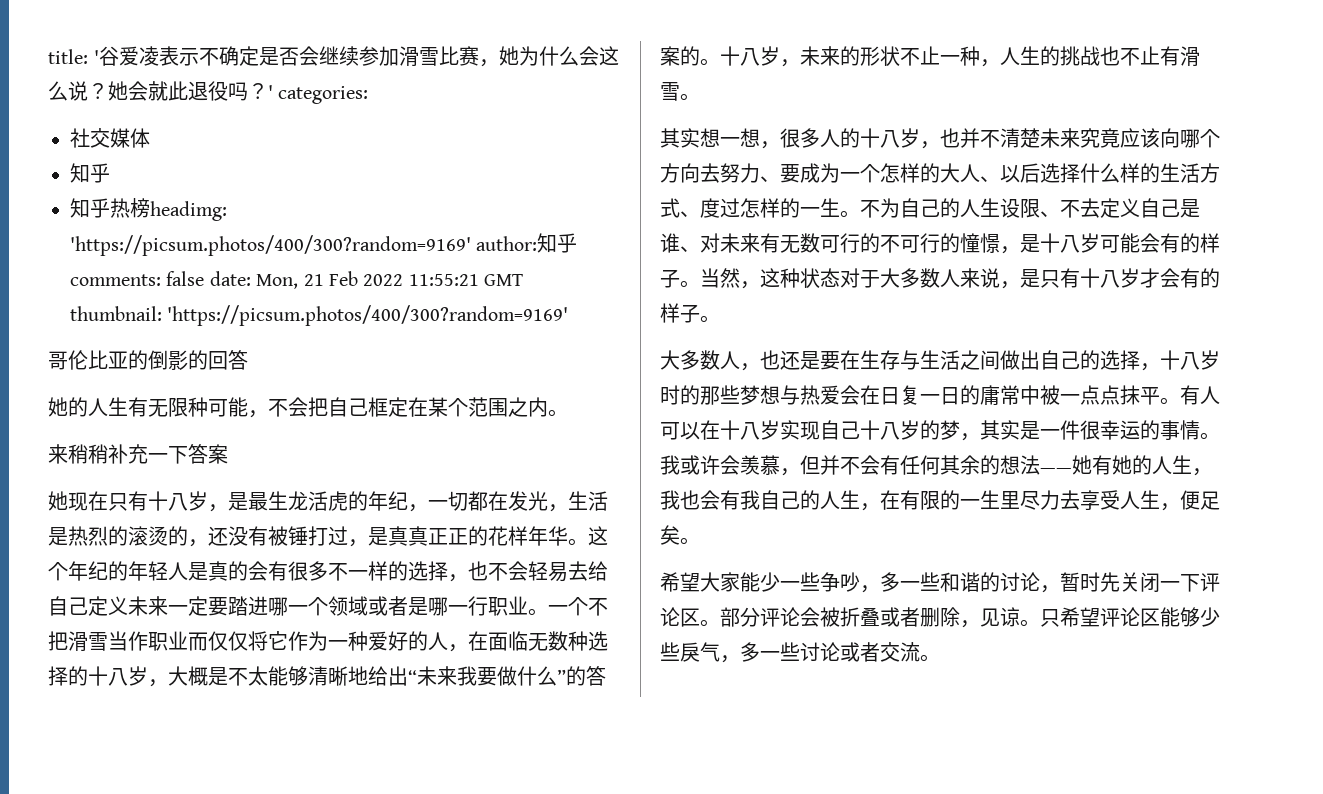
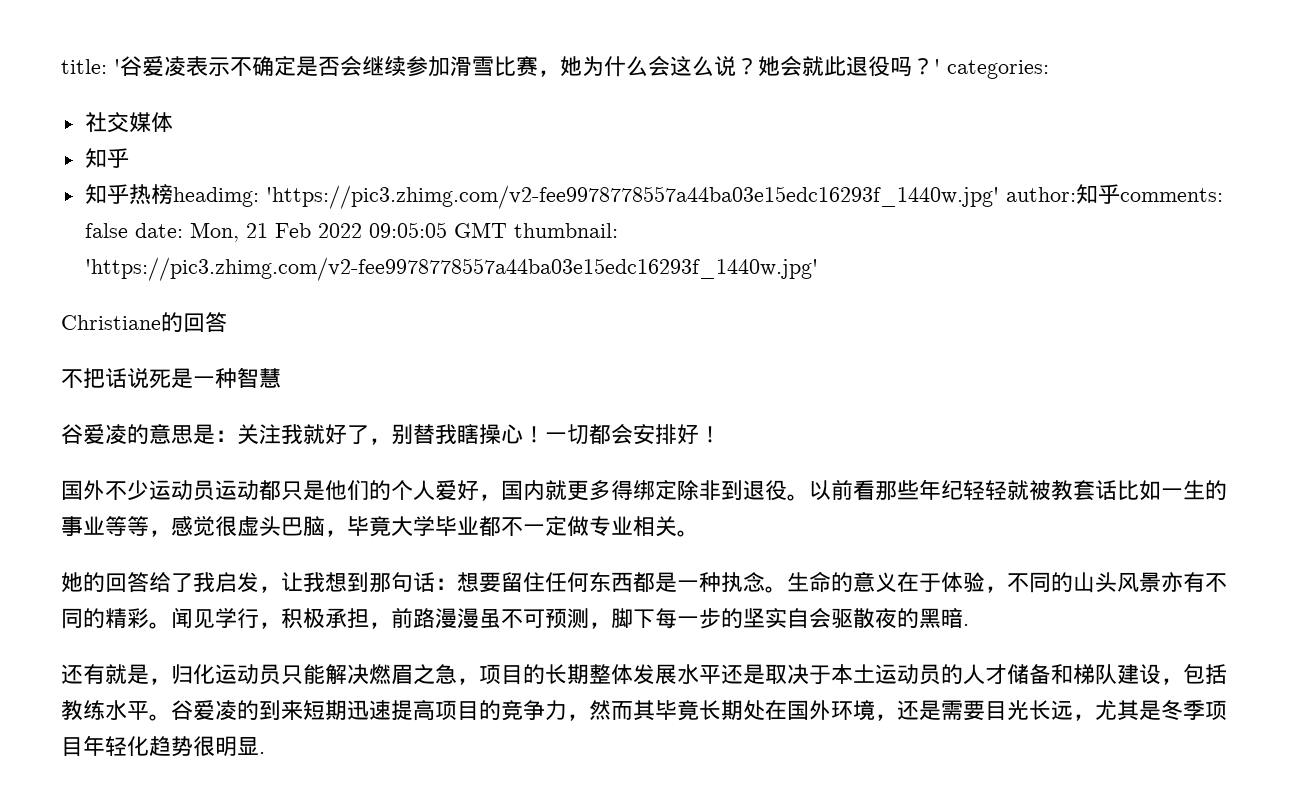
- 知乎热榜headimg: 'https://picsum.photos/400/300?random=9169' author:知乎comments: false date: Mon, 21 Feb 2022 11:55:21 GMT thumbnail: 'https://picsum.photos/400/300?random=9169'
- 哥伦比亚的倒影的回答
- 她的人生有无限种可能，不会把自己框定在某个范围之内。
- 来稍稍补充一下答案
- 她现在只有十八岁，是最生龙活虎的年纪，一切都在发光，生活是热烈的滚烫的，还没有被锤打过，是真真正正的花样年华。这个年纪的年轻人是真的会有很多不一样的选择，也不会轻易去给自己定义未来一定要踏进哪一个领域或者是哪一行职业。一个不把滑雪当作职业而仅仅将它作为一种爱好的人，在面临无数种选择的十八岁，大概是不太能够清晰地给出“未来我要做什么”的答案的。十八岁，未来的形状不止一种，人生的挑战也不止有滑雪。
- 其实想一想，很多人的十八岁，也并不清楚未来究竟应该向哪个方向去努力、要成为一个怎样的大人、以后选择什么样的生活方式、度过怎样的一生。不为自己的人生设限、不去定义自己是谁、对未来有无数可行的不可行的憧憬，是十八岁可能会有的样子。当然，这种状态对于大多数人来说，是只有十八岁才会有的样子。
- 大多数人，也还是要在生存与生活之间做出自己的选择，十八岁时的那些梦想与热爱会在日复一日的庸常中被一点点抹平。有人可以在十八岁实现自己十八岁的梦，其实是一件很幸运的事情。我或许会羡慕，但并不会有任何其余的想法——她有她的人生，我也会有我自己的人生，在有限的一生里尽力去享受人生，便足矣。
- 希望大家能少一些争吵，多一些和谐的讨论，暂时先关闭一下评论区。部分评论会被折叠或者删除，见谅。只希望评论区能够少些戾气，多一些讨论或者交流。
+ 知乎热榜headimg: 'https://pic3.zhimg.com/v2-fee9978778557a44ba03e15edc16293f_1440w.jpg' author:知乎comments: false date: Mon, 21 Feb 2022 09:05:05 GMT thumbnail: 'https://pic3.zhimg.com/v2-fee9978778557a44ba03e15edc16293f_1440w.jpg'
+ Christiane的回答
+ 不把话说死是一种智慧
+ 谷爱凌的意思是：关注我就好了，别替我瞎操心！一切都会安排好！
+ 国外不少运动员运动都只是他们的个人爱好，国内就更多得绑定除非到退役。以前看那些年纪轻轻就被教套话比如一生的事业等等，感觉很虚头巴脑，毕竟大学毕业都不一定做专业相关。
+ 她的回答给了我启发，让我想到那句话：想要留住任何东西都是一种执念。生命的意义在于体验，不同的山头风景亦有不同的精彩。闻见学行，积极承担，前路漫漫虽不可预测，脚下每一步的坚实自会驱散夜的黑暗.
+ 还有就是，归化运动员只能解决燃眉之急，项目的长期整体发展水平还是取决于本土运动员的人才储备和梯队建设，包括教练水平。谷爱凌的到来短期迅速提高项目的竞争力，然而其毕竟长期处在国外环境，还是需要目光长远，尤其是冬季项目年轻化趋势很明显.

